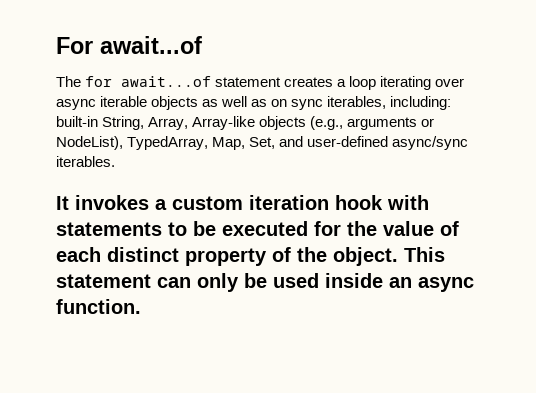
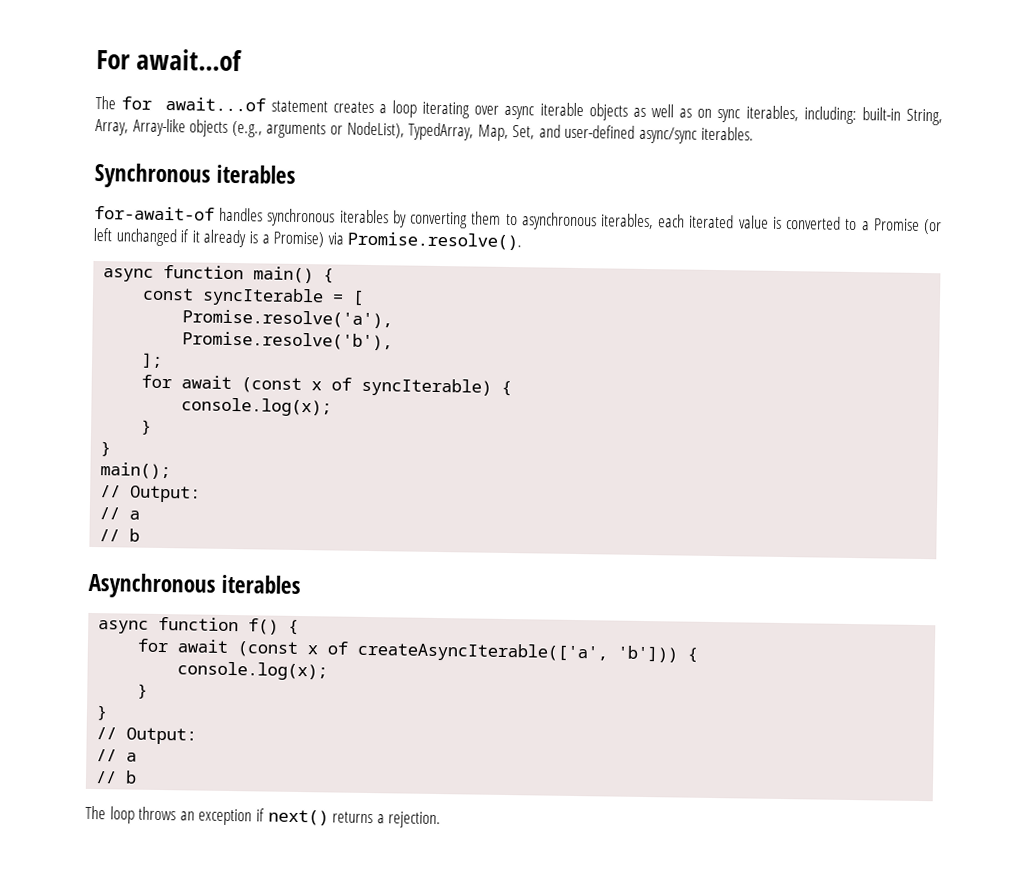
- It invokes a custom iteration hook with statements to be executed for the value of each distinct property of the object. This statement can only be used inside an async function.
+ Synchronous iterables
+ for-await-of handles synchronous iterables by converting them to asynchronous iterables, each iterated value is converted to a Promise (or left unchanged if it already is a Promise) via Promise.resolve().
+ async function main() {
+ const syncIterable = [
+ Promise.resolve('a'),
+ Promise.resolve('b'),
+ ];
+ for await (const x of syncIterable) {
+ console.log(x);
+ }
+ }
+ main();
+ // Output:
+ // a
+ // b
+ Asynchronous iterables
+ async function f() {
+ for await (const x of createAsyncIterable(['a', 'b'])) {
+ console.log(x);
+ }
+ }
+ // Output:
+ // a
+ // b
+ The loop throws an exception if next() returns a rejection.

